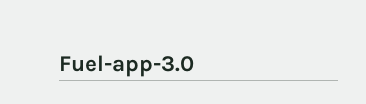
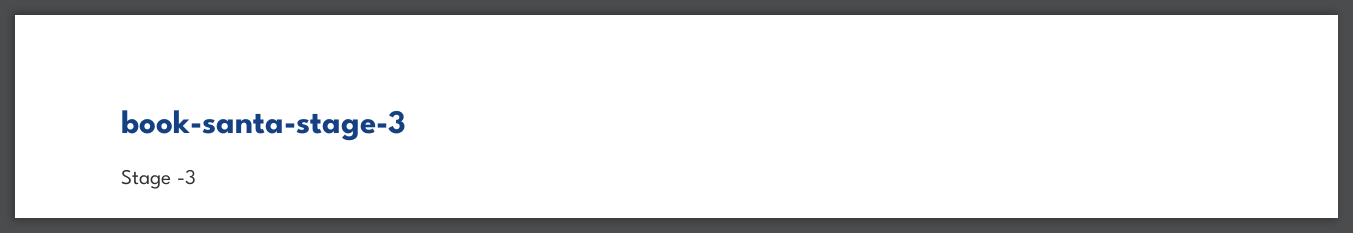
- Fuel-app-3.0
+ book-santa-stage-3
+ Stage -3

